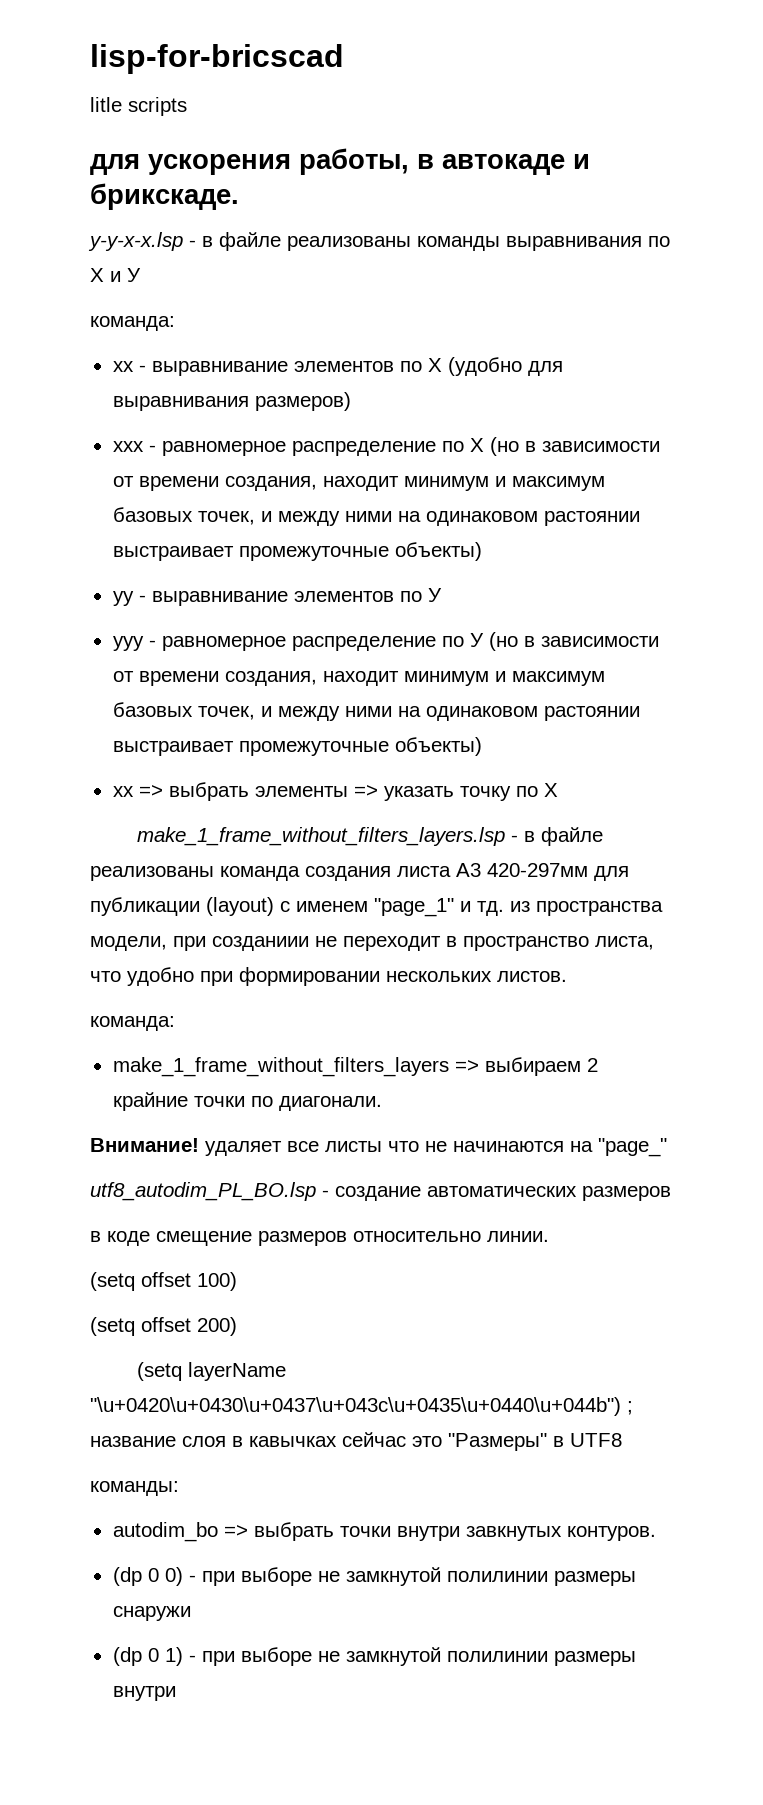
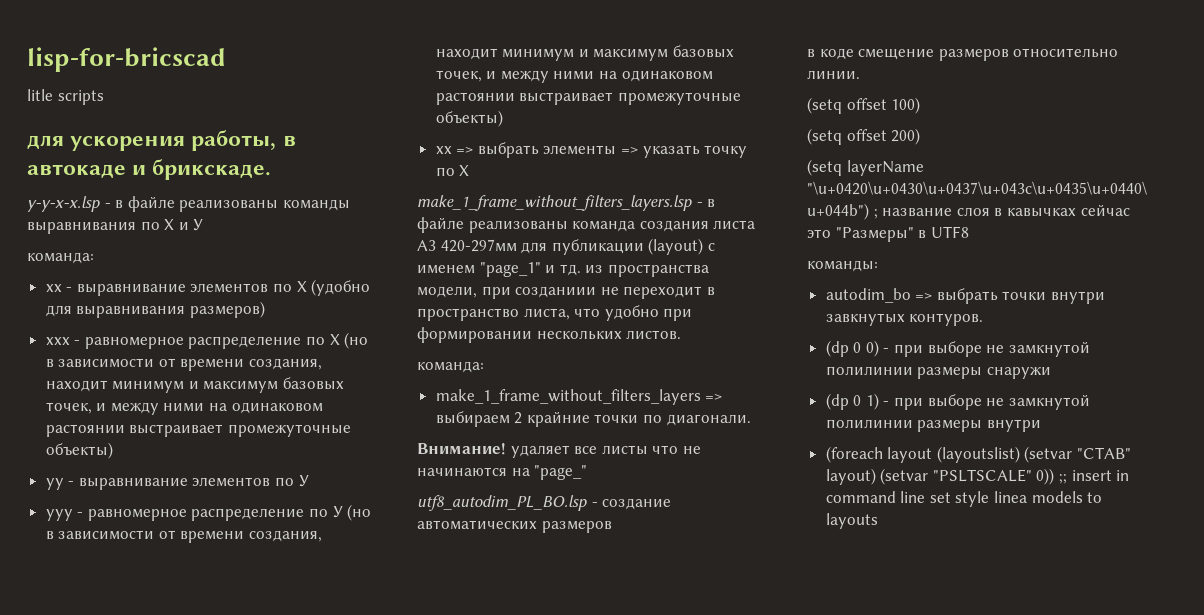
+ (foreach layout (layoutslist) (setvar "CTAB" layout) (setvar "PSLTSCALE" 0)) ;; insert in command line set style linea models to layouts

